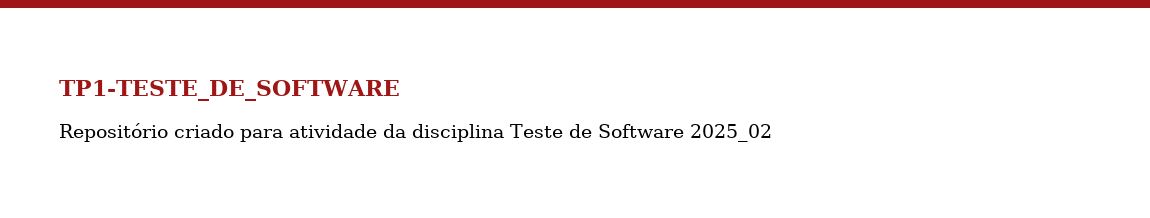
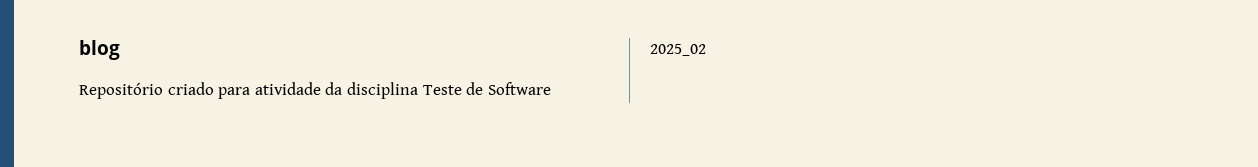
- TP1-TESTE_DE_SOFTWARE
+ blog

